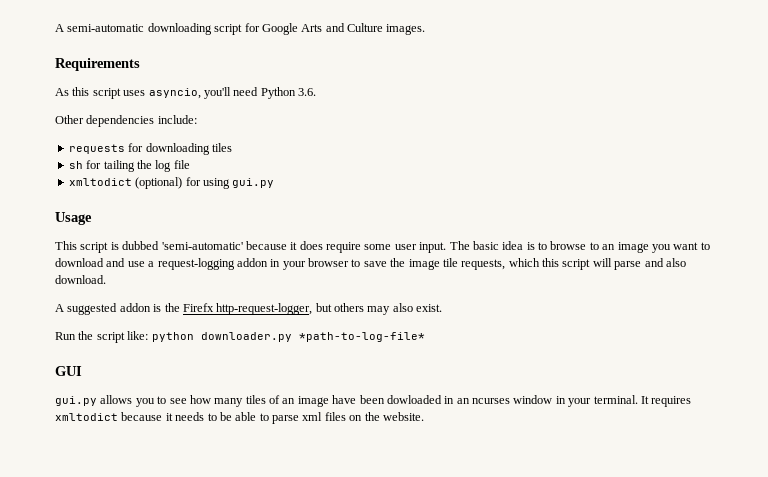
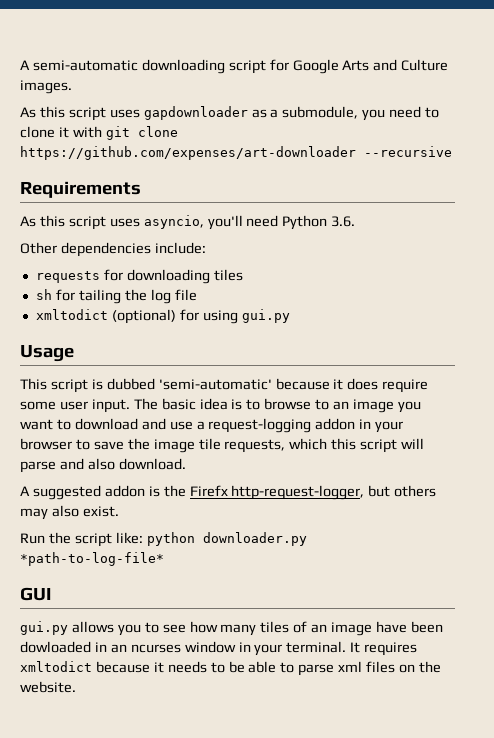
+ As this script uses gapdownloader as a submodule, you need to clone it with git clone https://github.com/expenses/art-downloader --recursive

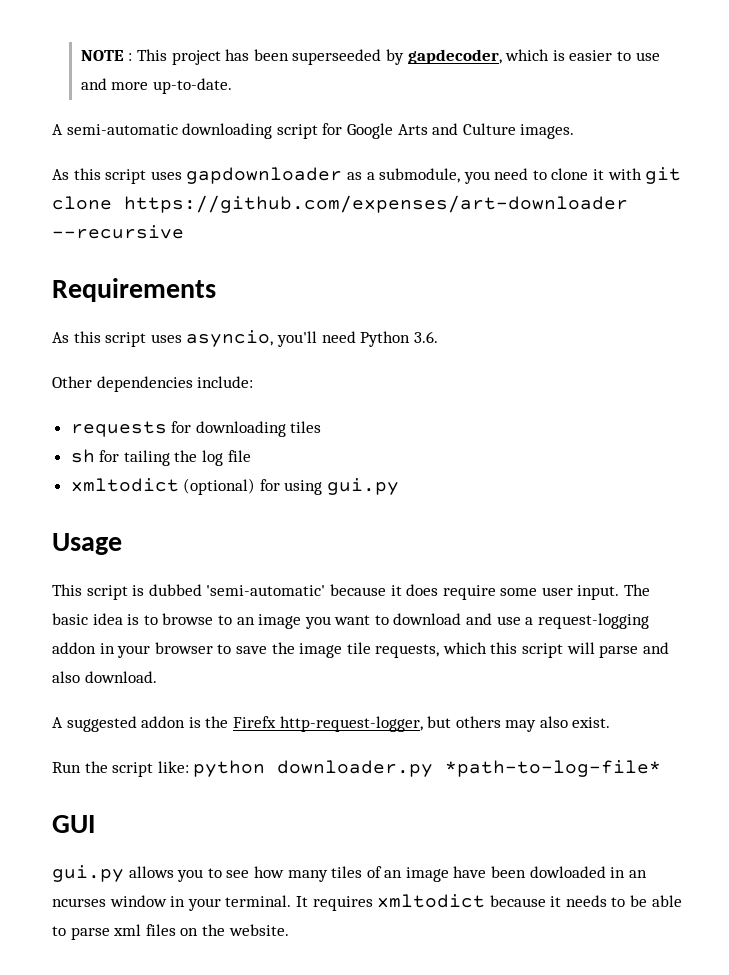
+ NOTE : This project has been superseeded by gapdecoder, which is easier to use and more up-to-date.

